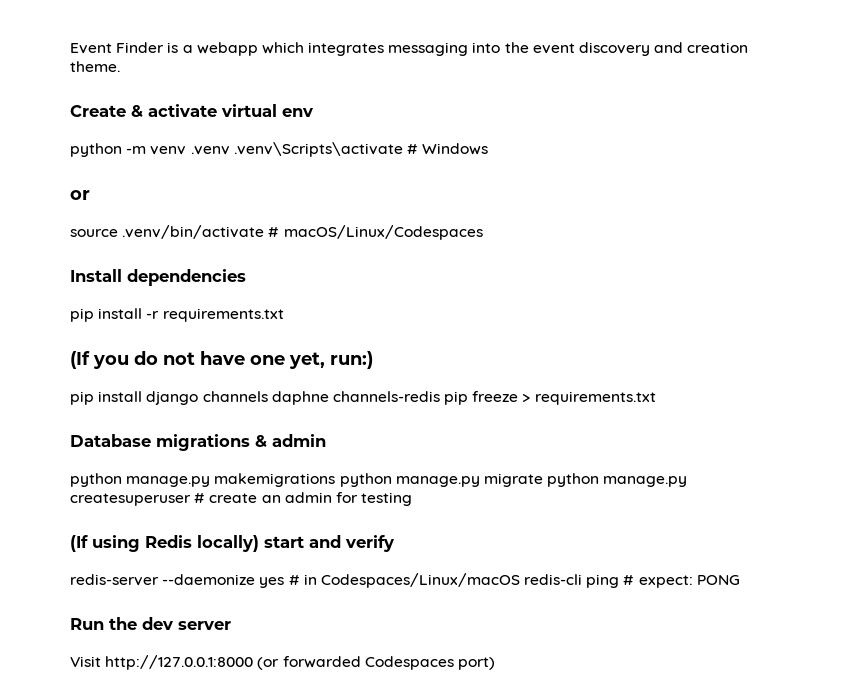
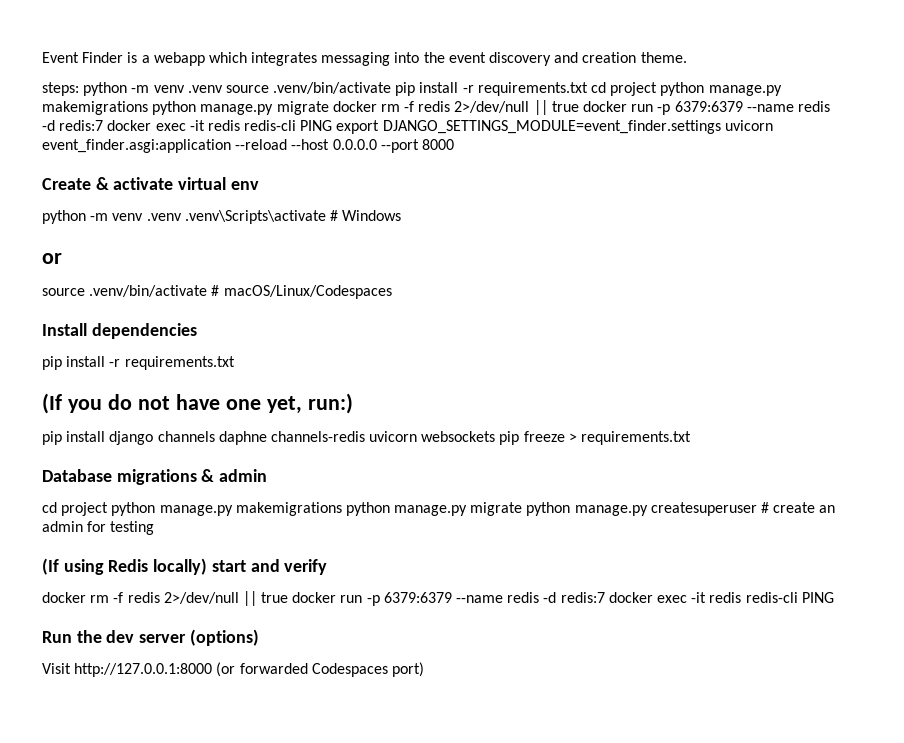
+ steps: python -m venv .venv source .venv/bin/activate pip install -r requirements.txt cd project python manage.py makemigrations python manage.py migrate docker rm -f redis 2>/dev/null || true docker run -p 6379:6379 --name redis -d redis:7 docker exec -it redis redis-cli PING export DJANGO_SETTINGS_MODULE=event_finder.settings uvicorn event_finder.asgi:application --reload --host 0.0.0.0 --port 8000
- pip install django channels daphne channels-redis pip freeze > requirements.txt
+ pip install django channels daphne channels-redis uvicorn websockets pip freeze > requirements.txt
- python manage.py makemigrations python manage.py migrate python manage.py createsuperuser # create an admin for testing
+ cd project python manage.py makemigrations python manage.py migrate python manage.py createsuperuser # create an admin for testing
  (If using Redis locally) start and verify
- redis-server --daemonize yes # in Codespaces/Linux/macOS redis-cli ping # expect: PONG
+ docker rm -f redis 2>/dev/null || true docker run -p 6379:6379 --name redis -d redis:7 docker exec -it redis redis-cli PING
- Run the dev server
+ Run the dev server (options)

